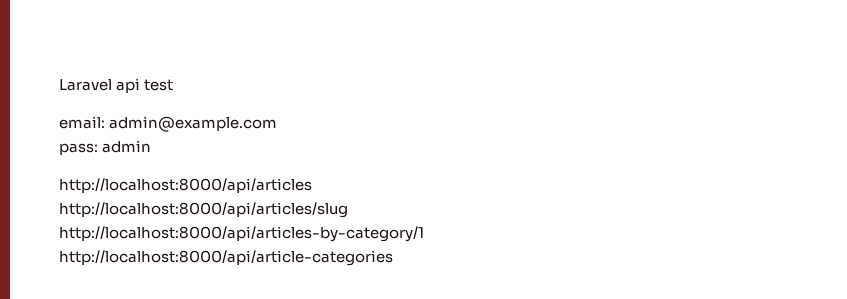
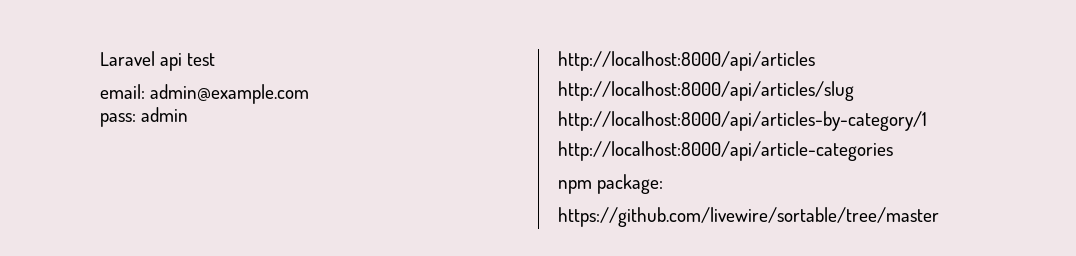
+ npm package:
+ https://github.com/livewire/sortable/tree/master

